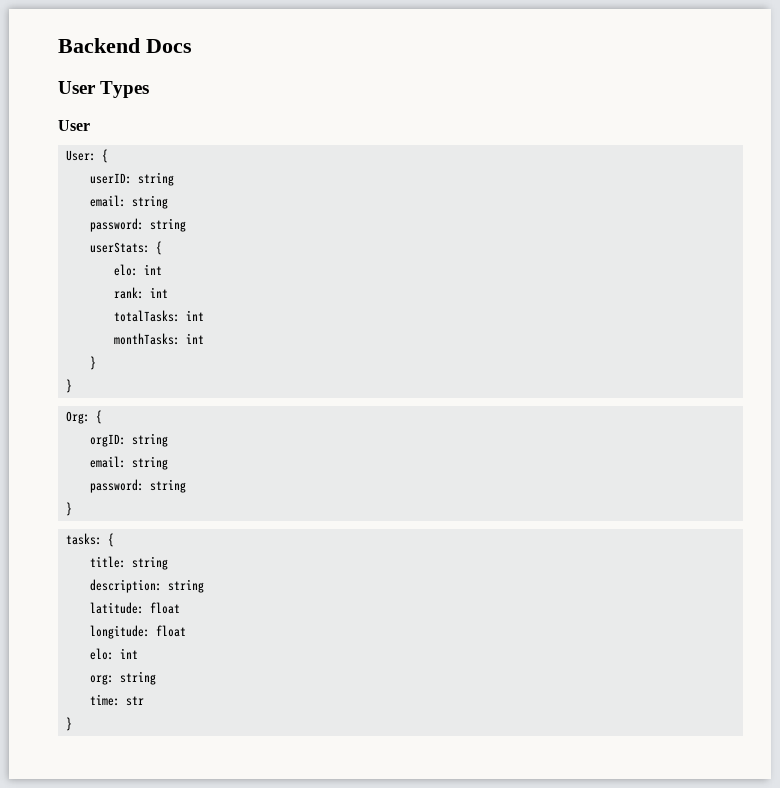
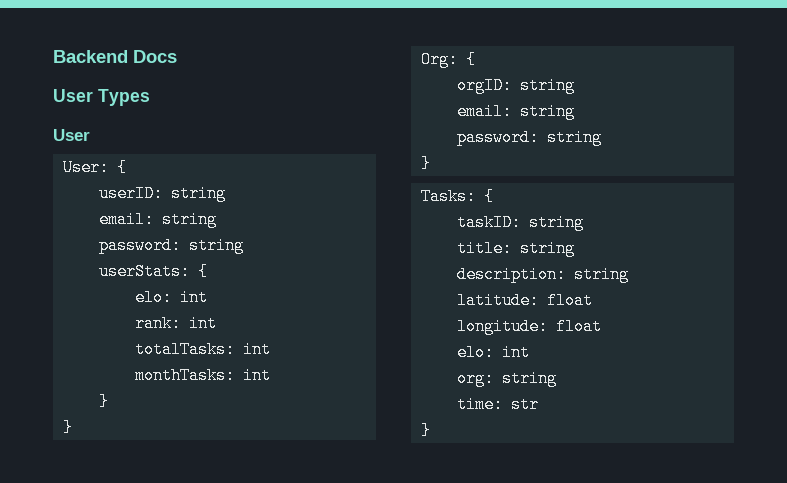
- tasks: {
+ Tasks: {
+ taskID: string

